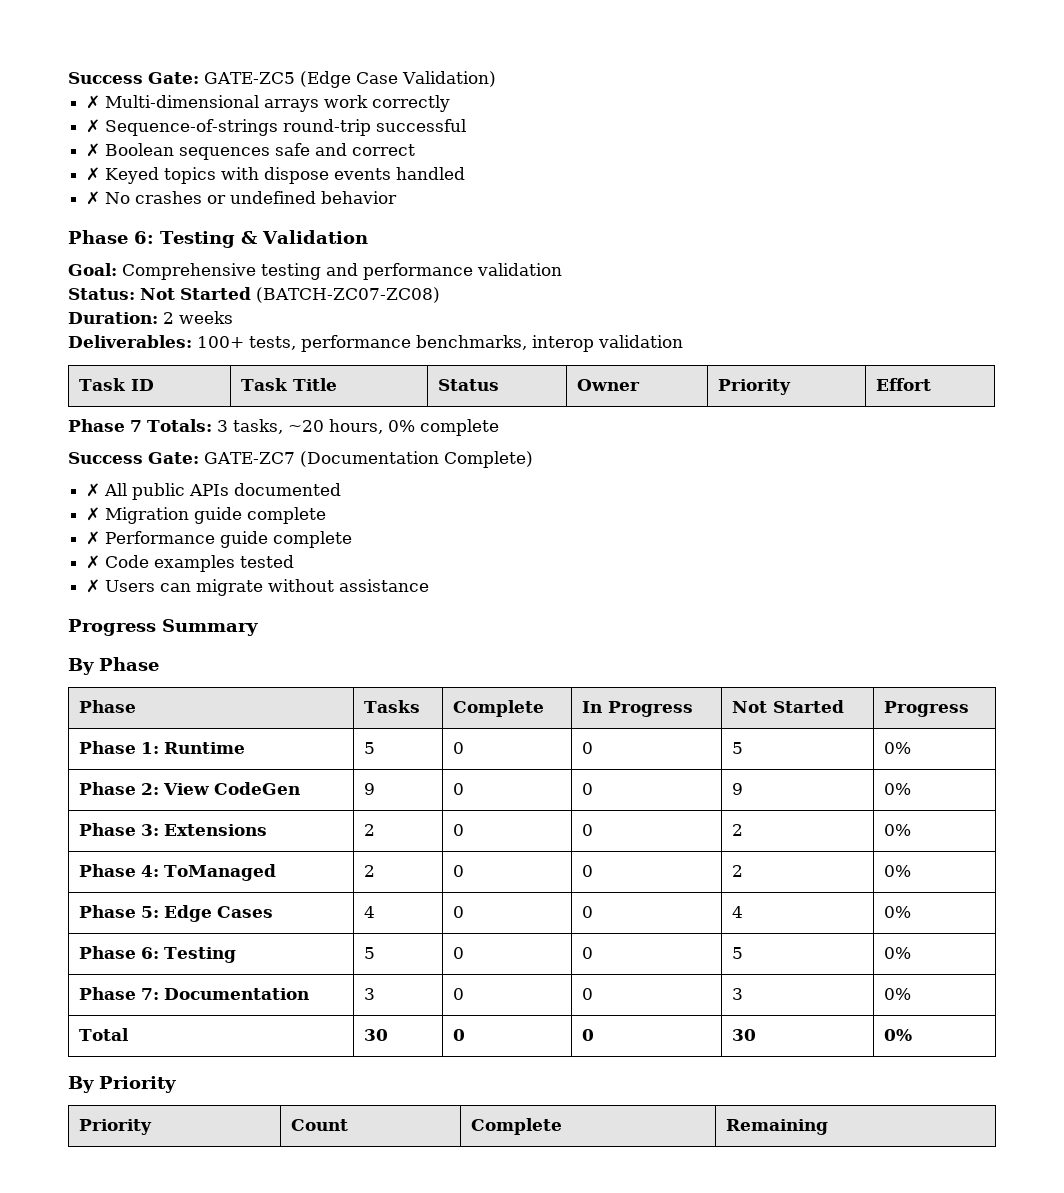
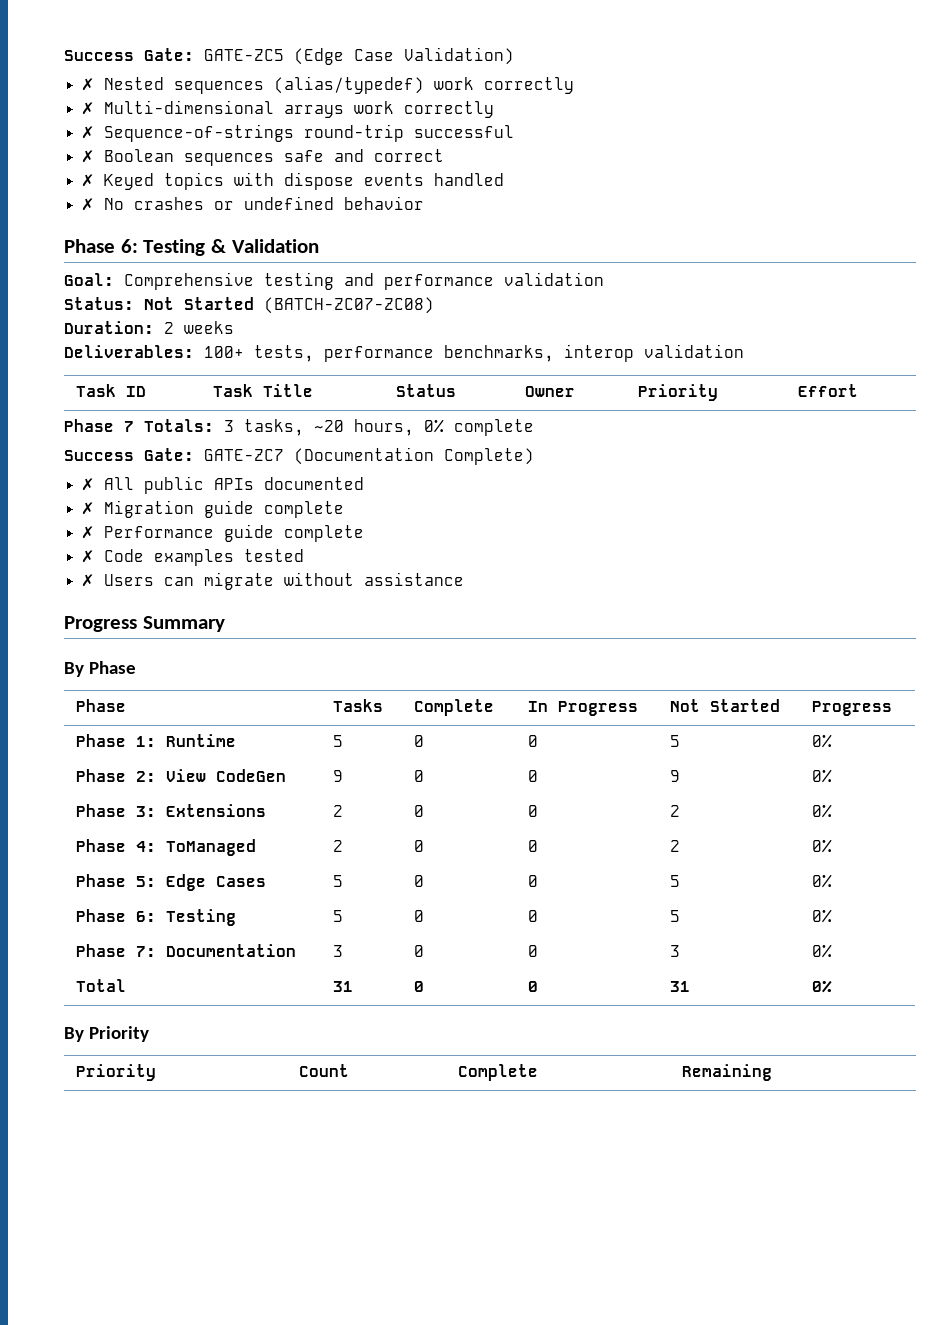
+ ✗ Nested sequences (alias/typedef) work correctly
- Phase 5: Edge Cases | 4 | 0 | 0 | 4 | 0%
+ Phase 5: Edge Cases | 5 | 0 | 0 | 5 | 0%
- Total | 30 | 0 | 0 | 30 | 0%
+ Total | 31 | 0 | 0 | 31 | 0%

